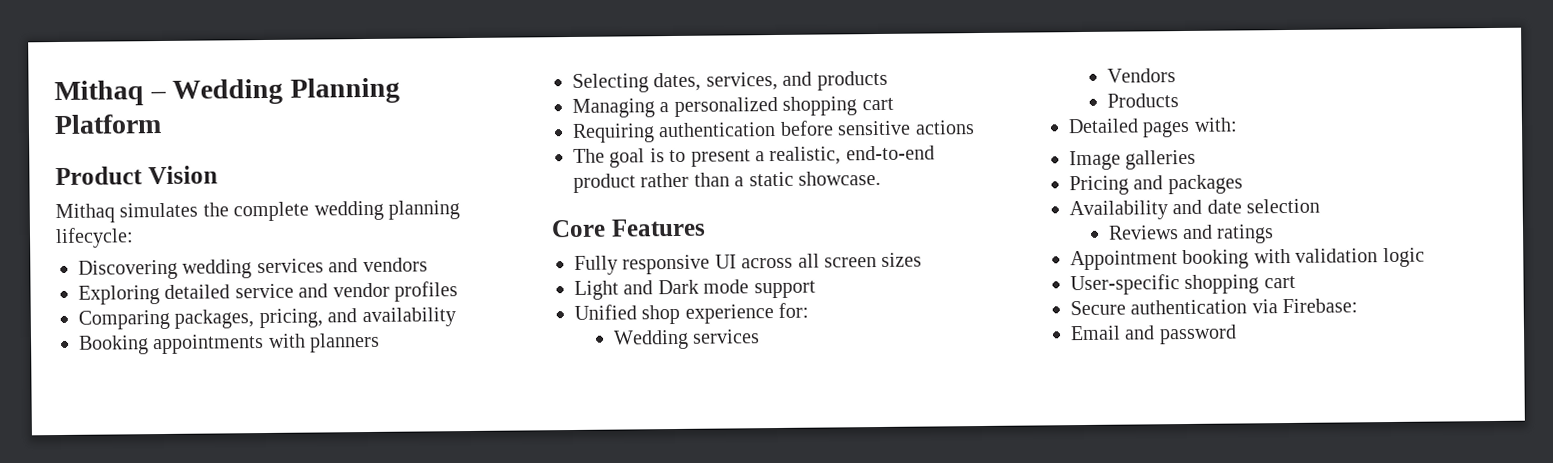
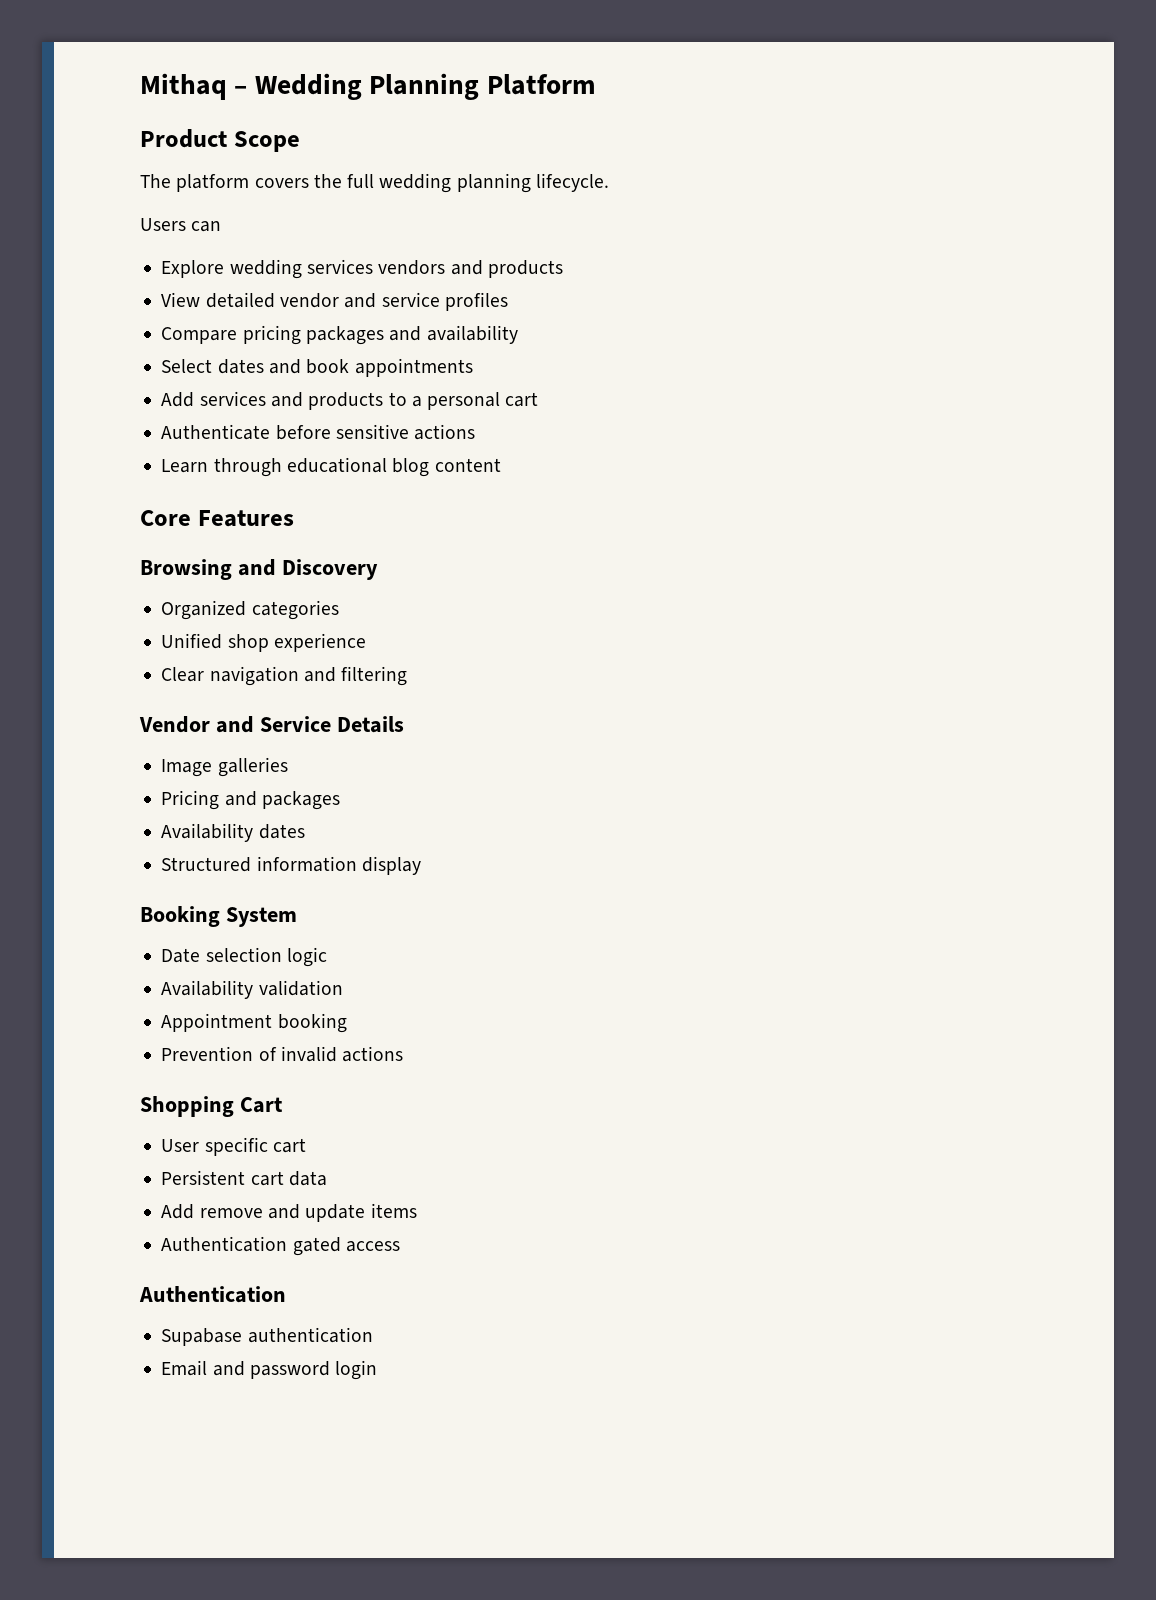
- Product Vision
- Mithaq simulates the complete wedding planning lifecycle:
- Discovering wedding services and vendors
- Exploring detailed service and vendor profiles
- Comparing packages, pricing, and availability
- Booking appointments with planners
- Selecting dates, services, and products
- Managing a personalized shopping cart
- Requiring authentication before sensitive actions
+ Product Scope
+ The platform covers the full wedding planning lifecycle.
+ Users can
+ Explore wedding services vendors and products
+ View detailed vendor and service profiles
+ Compare pricing packages and availability
+ Select dates and book appointments
+ Add services and products to a personal cart
+ Authenticate before sensitive actions
- The goal is to present a realistic, end-to-end product rather than a static showcase.
+ Learn through educational blog content
  Core Features
- Fully responsive UI across all screen sizes
- Light and Dark mode support
- Unified shop experience for:
- Wedding services
- Vendors
- Products
- Detailed pages with:
+ Browsing and Discovery
+ Organized categories
+ Unified shop experience
+ Clear navigation and filtering
+ Vendor and Service Details
- Availability and date selection
- Reviews and ratings
- Appointment booking with validation logic
- User-specific shopping cart
- Secure authentication via Firebase:
+ Availability dates
+ Structured information display
+ Booking System
+ Date selection logic
+ Availability validation
+ Appointment booking
+ Prevention of invalid actions
+ Shopping Cart
+ User specific cart
+ Persistent cart data
+ Add remove and update items
+ Authentication gated access
+ Authentication
+ Supabase authentication
- Email and password
+ Email and password login

